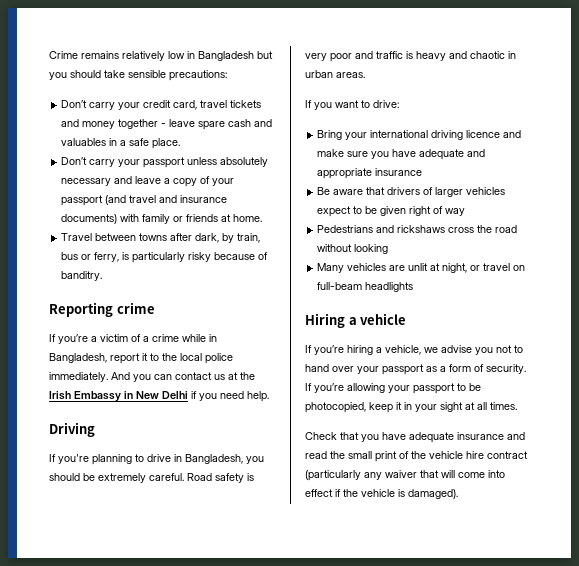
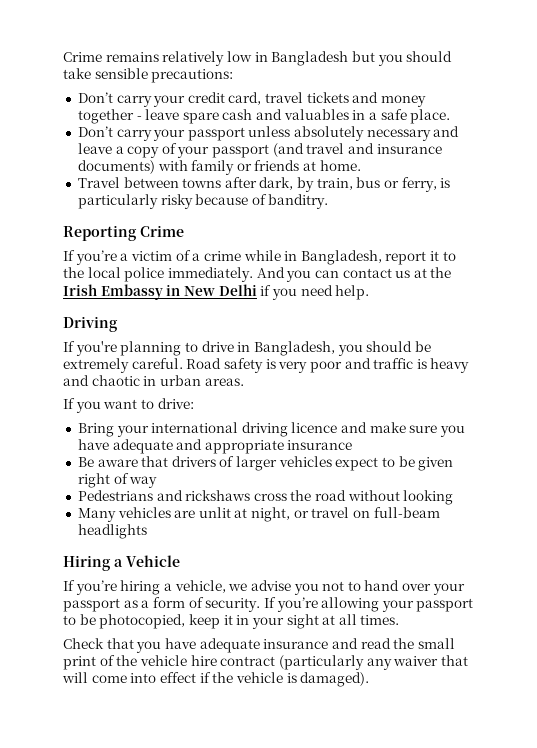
- Reporting crime
+ Reporting Crime
- Hiring a vehicle
+ Hiring a Vehicle

